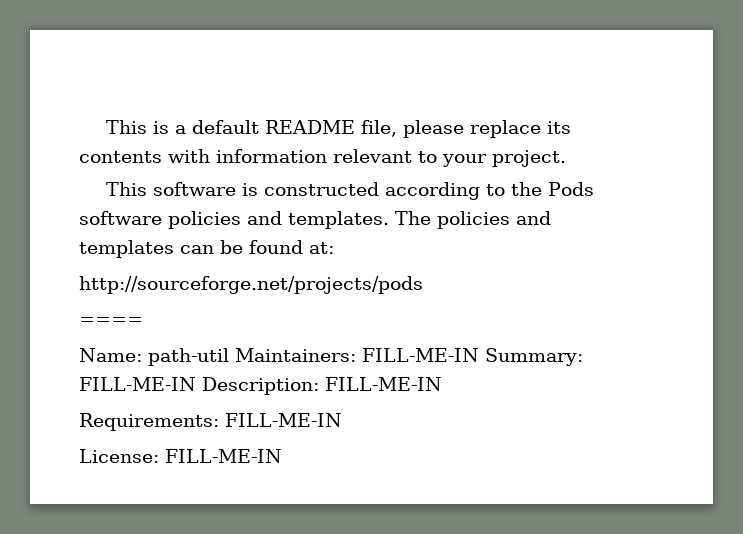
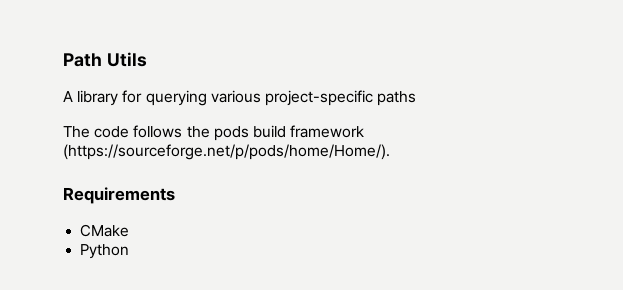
- This is a default README file, please replace its contents with information relevant to your project.
- This software is constructed according to the Pods software policies and templates. The policies and templates can be found at:
- http://sourceforge.net/projects/pods
- ====
- Name: path-util Maintainers: FILL-ME-IN Summary: FILL-ME-IN Description: FILL-ME-IN
- Requirements: FILL-ME-IN
- License: FILL-ME-IN
+ Path Utils
+ A library for querying various project-specific paths
+ The code follows the pods build framework (https://sourceforge.net/p/pods/home/Home/).
+ Requirements
+ CMake
+ Python

